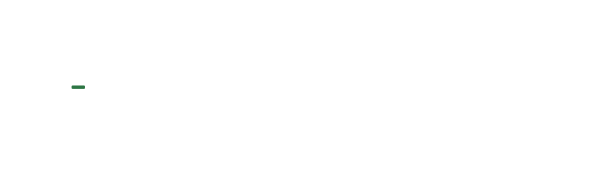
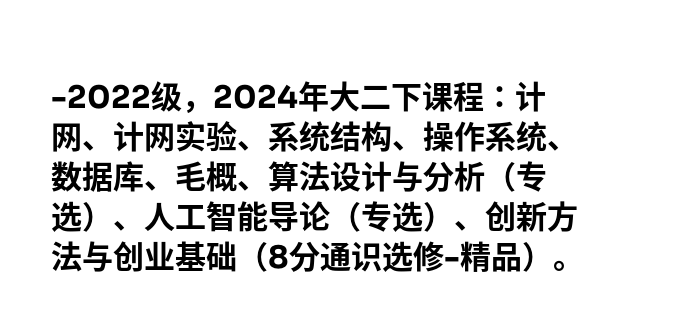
- -
+ -2022级，2024年大二下课程：计网、计网实验、系统结构、操作系统、数据库、毛概、算法设计与分析（专选）、人工智能导论（专选）、创新方法与创业基础（8分通识选修-精品）。

